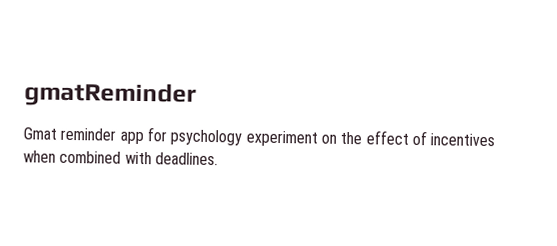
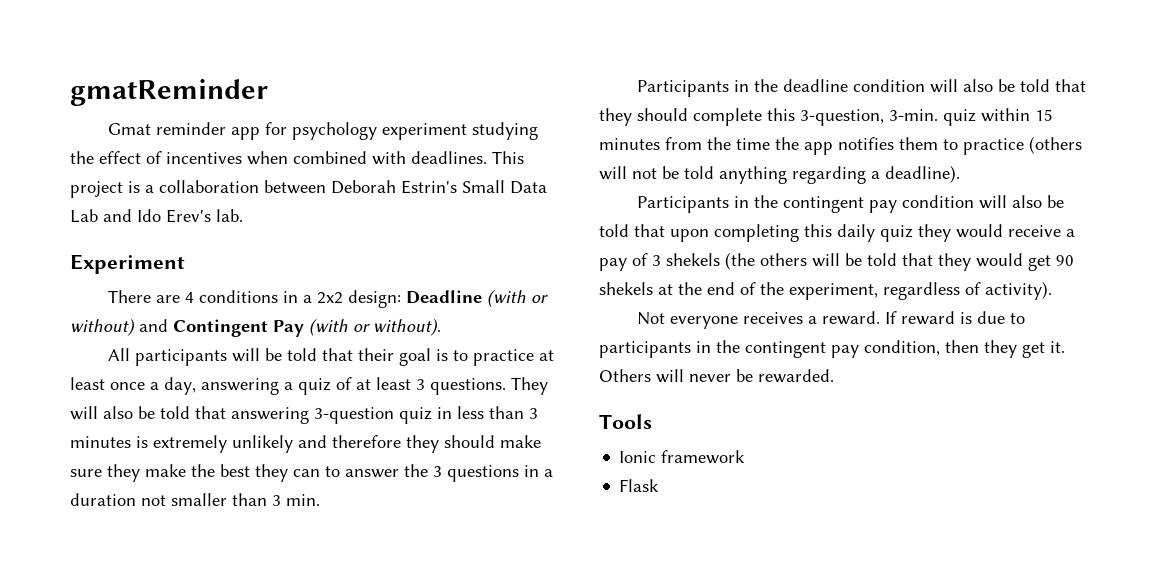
- Gmat reminder app for psychology experiment on the effect of incentives when combined with deadlines.
+ Gmat reminder app for psychology experiment studying the effect of incentives when combined with deadlines.
+ This project is a collaboration between Deborah Estrin's Small Data Lab and Ido Erev's lab.
+ Experiment
+ There are 4 conditions in a 2x2 design: Deadline (with or without) and Contingent Pay (with or without).
+ All participants will be told that their goal is to practice at least once a day, answering a quiz of at least 3 questions. They will also be told that answering 3-question quiz in less than 3 minutes is extremely unlikely and therefore they should make sure they make the best they can to answer the 3 questions in a duration not smaller than 3 min.
+ Participants in the deadline condition will also be told that they should complete this 3-question, 3-min. quiz within 15 minutes from the time the app notifies them to practice (others will not be told anything regarding a deadline).
+ Participants in the contingent pay condition will also be told that upon completing this daily quiz they would receive a pay of 3 shekels (the others will be told that they would get 90 shekels at the end of the experiment, regardless of activity).
+ Not everyone receives a reward. If reward is due to participants in the contingent pay condition, then they get it. Others will never be rewarded.
+ Tools
+ Ionic framework
+ Flask

